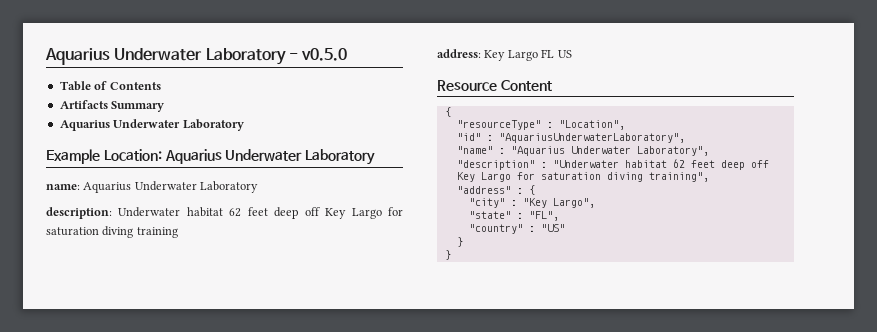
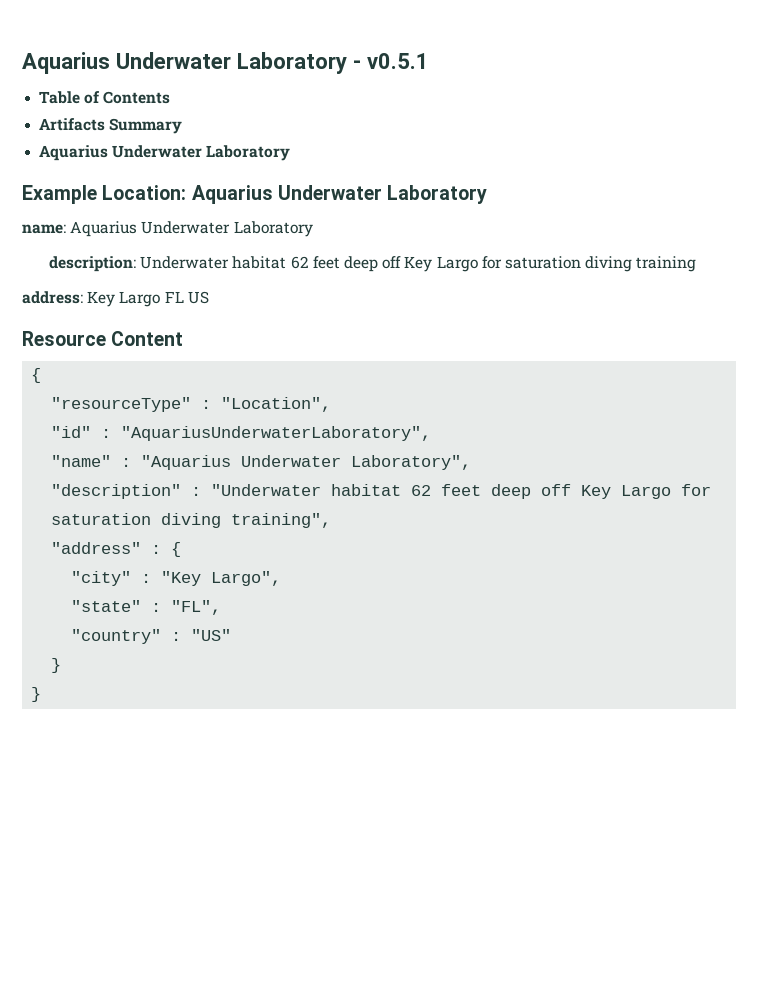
- Aquarius Underwater Laboratory - v0.5.0
+ Aquarius Underwater Laboratory - v0.5.1

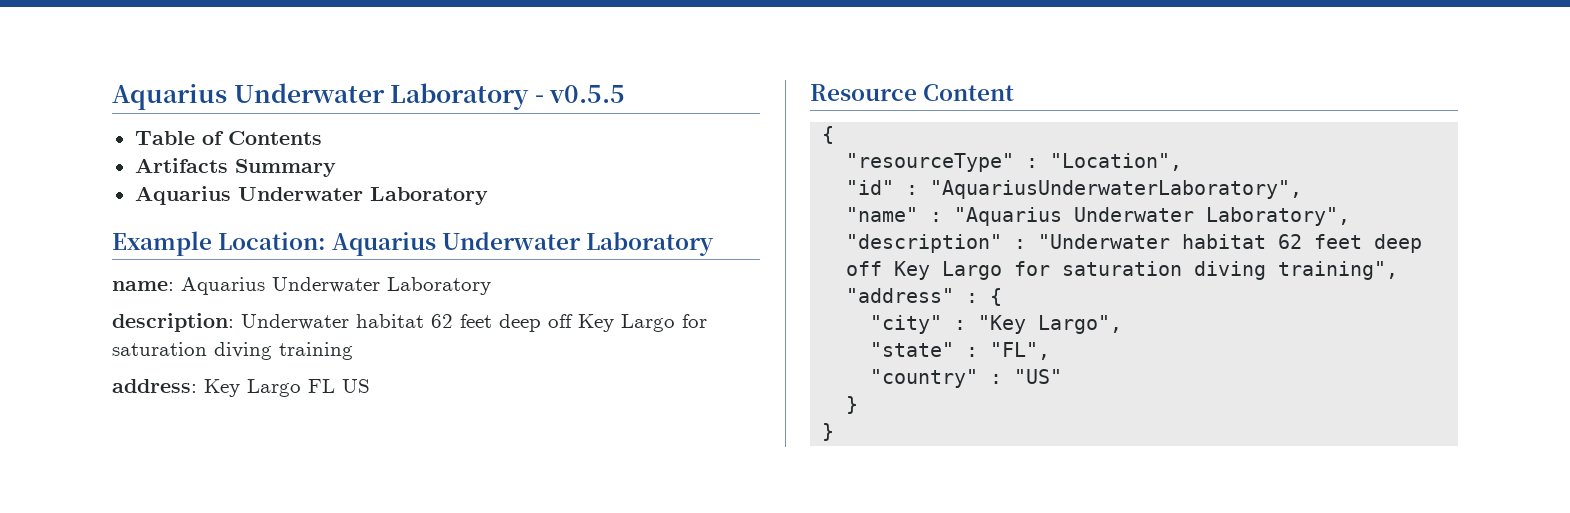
- Aquarius Underwater Laboratory - v0.5.1
+ Aquarius Underwater Laboratory - v0.5.5

